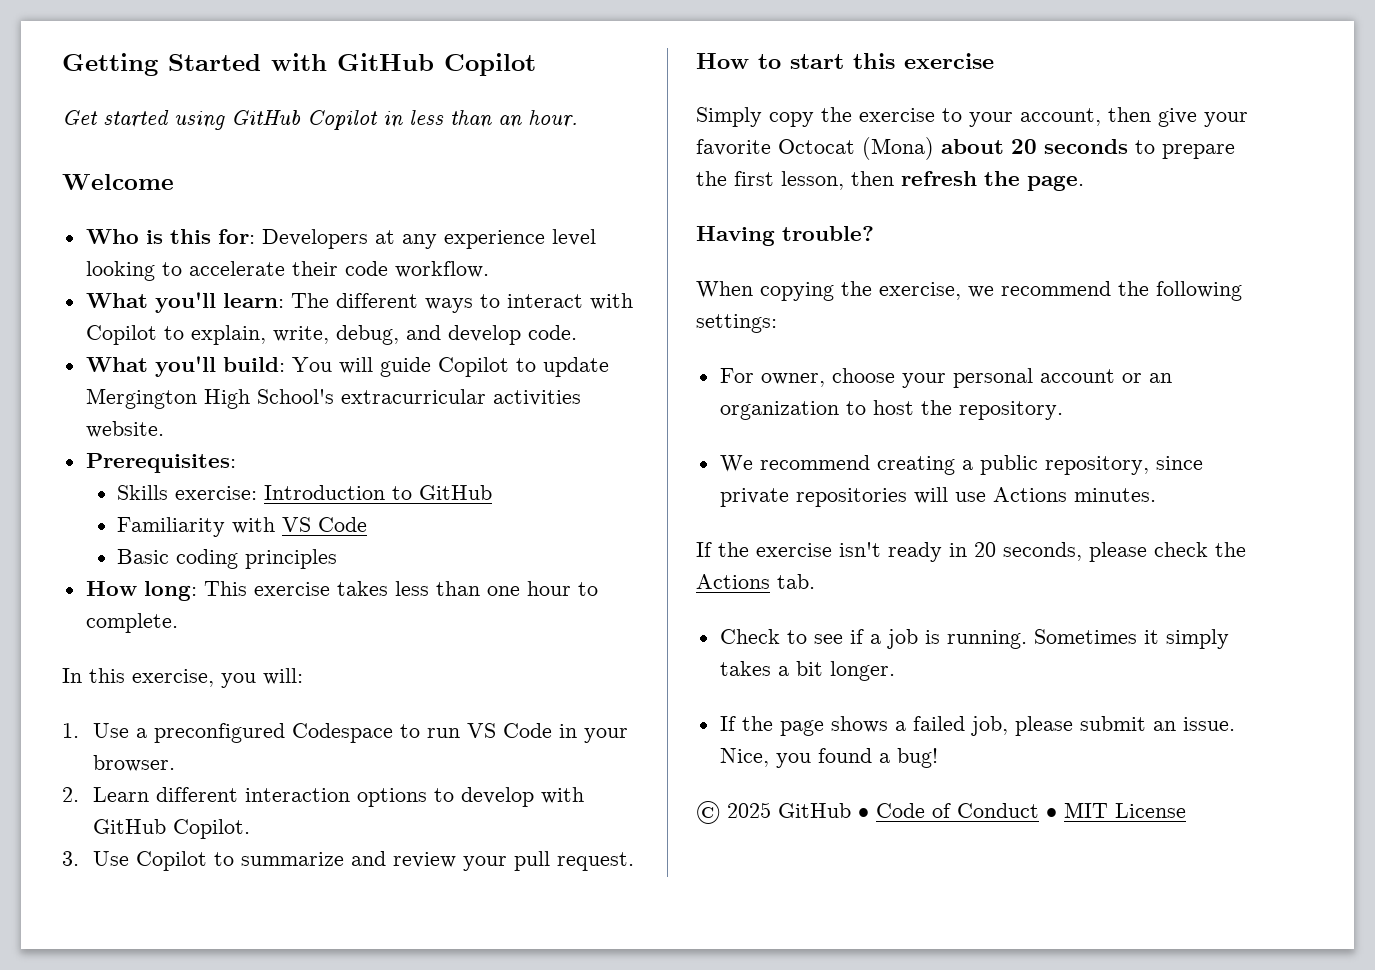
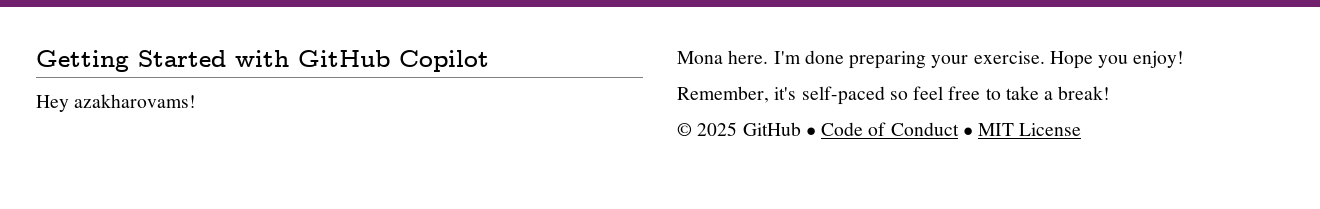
- Get started using GitHub Copilot in less than an hour.
- Welcome
- Who is this for: Developers at any experience level looking to accelerate their code workflow.
- What you'll learn: The different ways to interact with Copilot to explain, write, debug, and develop code.
- What you'll build: You will guide Copilot to update Mergington High School's extracurricular activities website.
- Prerequisites:
- Skills exercise: Introduction to GitHub
- Familiarity with VS Code
- Basic coding principles
- How long: This exercise takes less than one hour to complete.
- In this exercise, you will:
- 1. Use a preconfigured Codespace to run VS Code in your browser.
- 2. Learn different interaction options to develop with GitHub Copilot.
- 3. Use Copilot to summarize and review your pull request.
- How to start this exercise
- Simply copy the exercise to your account, then give your favorite Octocat (Mona) about 20 seconds to prepare the first lesson, then refresh the page.
- Having trouble?
- When copying the exercise, we recommend the following settings:
- For owner, choose your personal account or an organization to host the repository.
- We recommend creating a public repository, since private repositories will use Actions minutes.
- If the exercise isn't ready in 20 seconds, please check the Actions tab.
- Check to see if a job is running. Sometimes it simply takes a bit longer.
- If the page shows a failed job, please submit an issue. Nice, you found a bug!
+ Hey azakharovams!
+ Mona here. I'm done preparing your exercise. Hope you enjoy!
+ Remember, it's self-paced so feel free to take a break!

